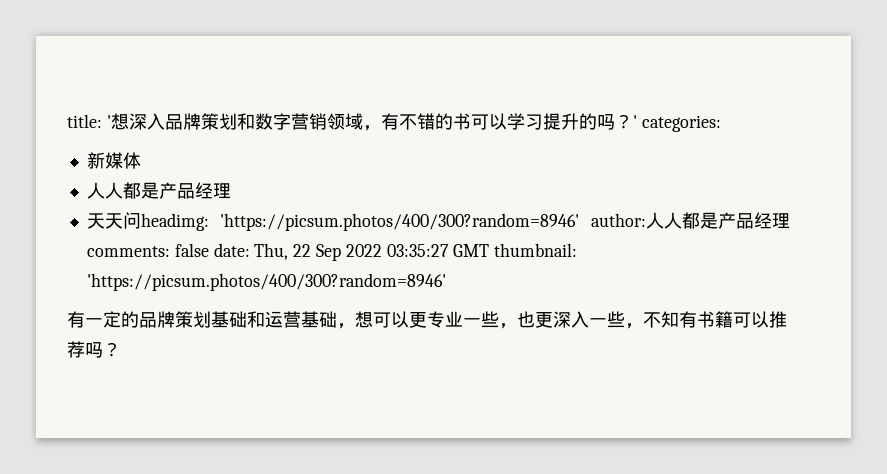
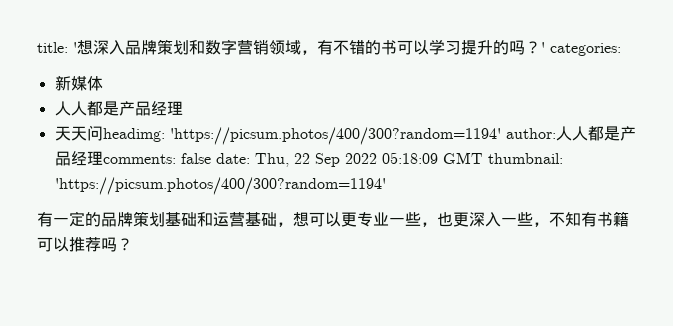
- 天天问headimg: 'https://picsum.photos/400/300?random=8946' author:人人都是产品经理comments: false date: Thu, 22 Sep 2022 03:35:27 GMT thumbnail: 'https://picsum.photos/400/300?random=8946'
+ 天天问headimg: 'https://picsum.photos/400/300?random=1194' author:人人都是产品经理comments: false date: Thu, 22 Sep 2022 05:18:09 GMT thumbnail: 'https://picsum.photos/400/300?random=1194'

